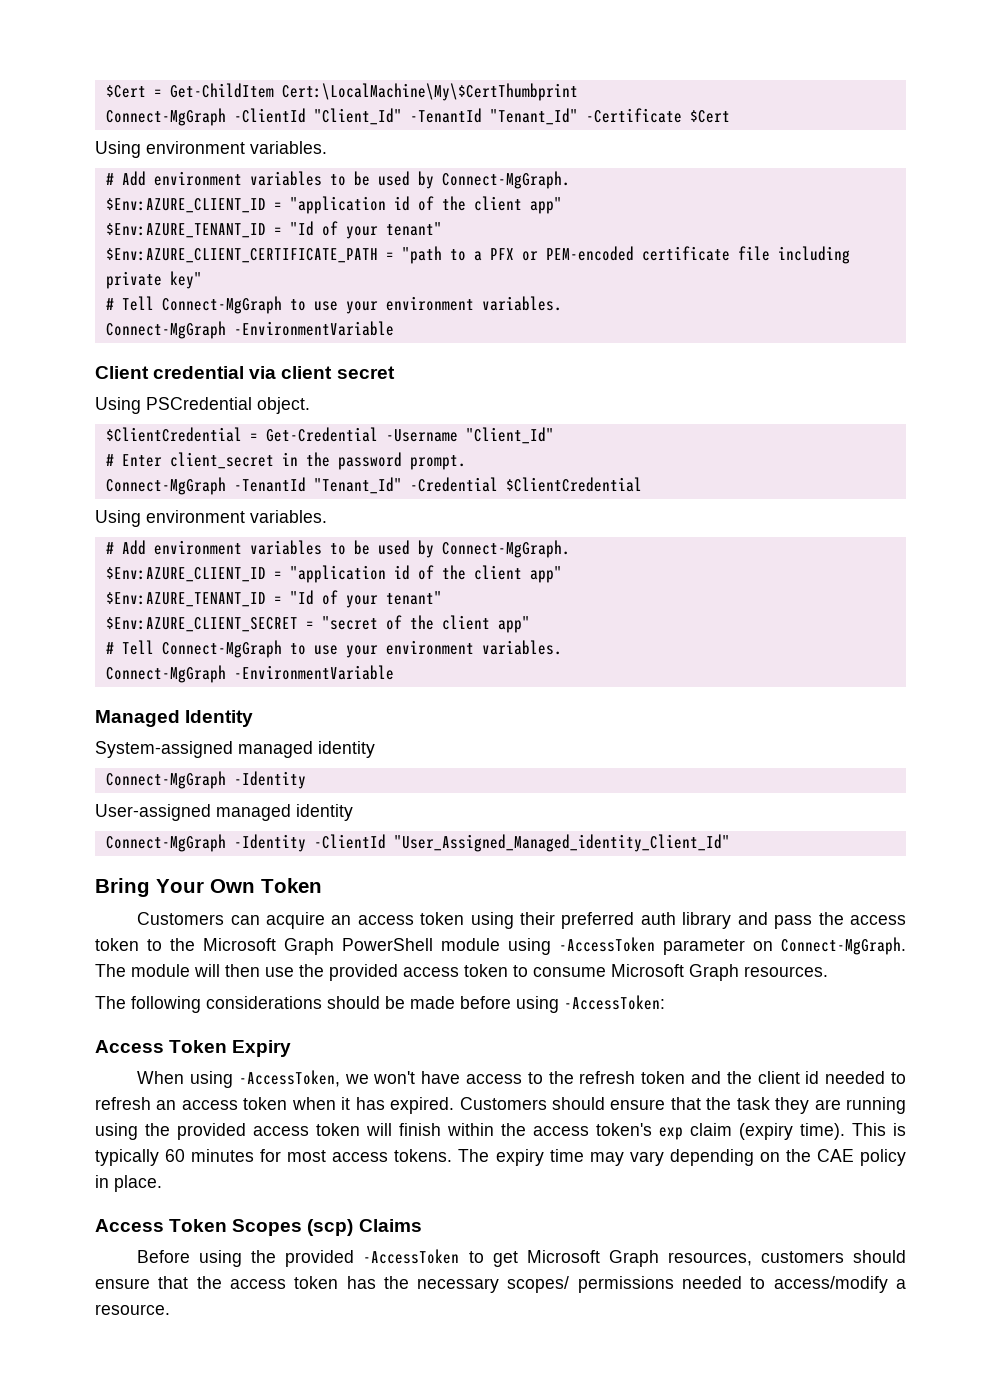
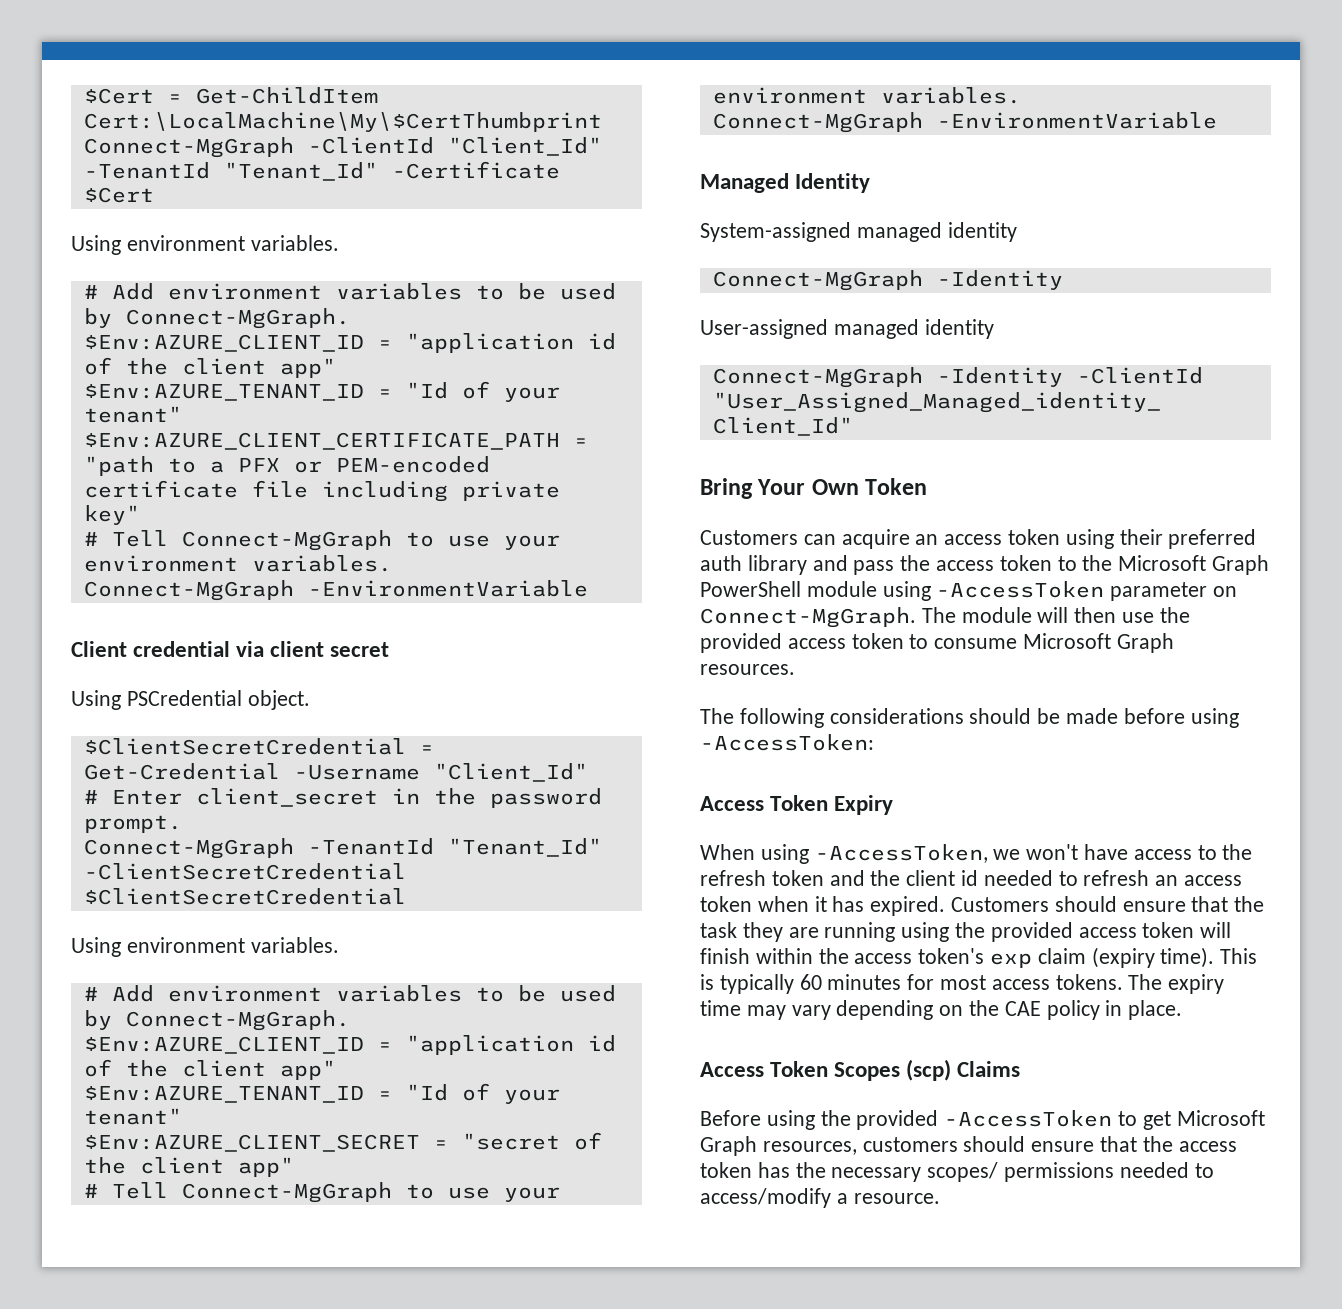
- $ClientCredential = Get-Credential -Username "Client_Id"
+ $ClientSecretCredential = Get-Credential -Username "Client_Id"
- Connect-MgGraph -TenantId "Tenant_Id" -Credential $ClientCredential
+ Connect-MgGraph -TenantId "Tenant_Id" -ClientSecretCredential $ClientSecretCredential

